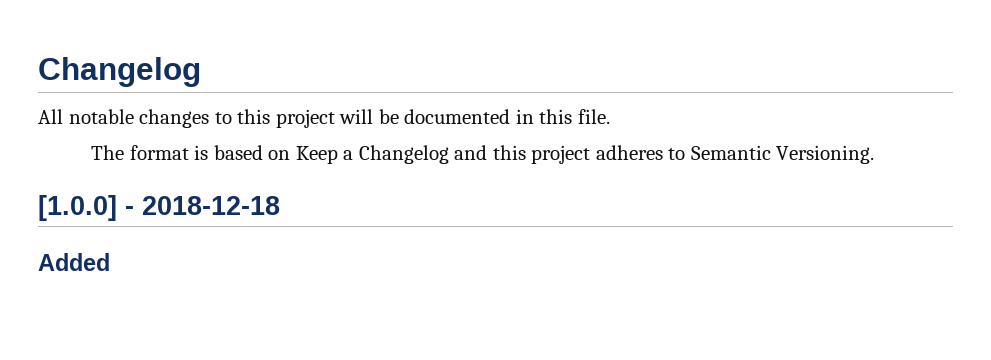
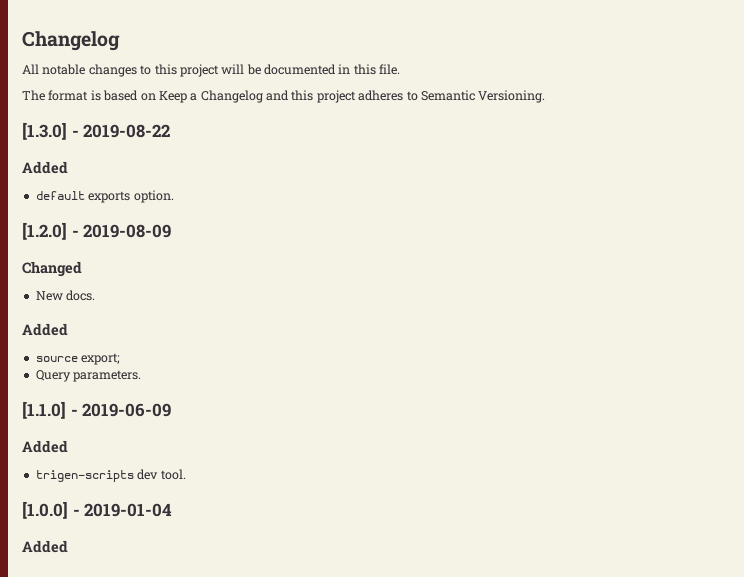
+ [1.3.0] - 2019-08-22
+ Added
+ default exports option.
+ [1.2.0] - 2019-08-09
+ Changed
+ New docs.
+ Added
+ source export;
+ Query parameters.
+ [1.1.0] - 2019-06-09
+ Added
+ trigen-scripts dev tool.
- [1.0.0] - 2018-12-18
+ [1.0.0] - 2019-01-04

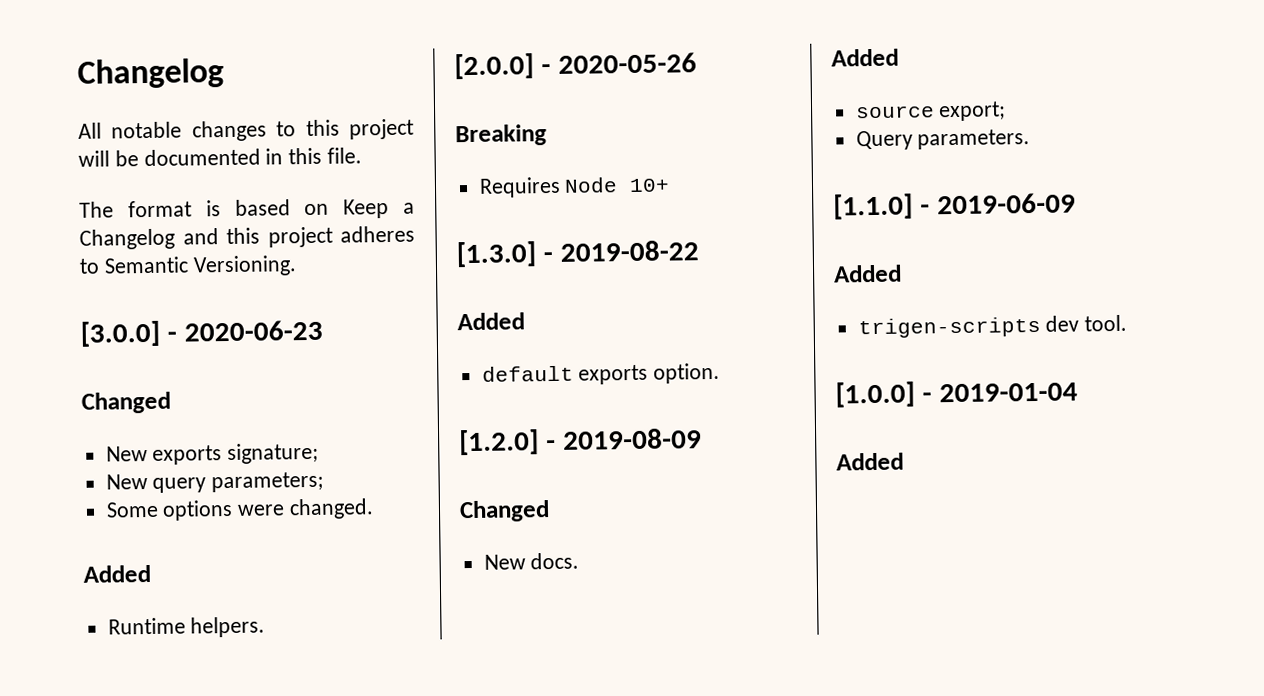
+ [3.0.0] - 2020-06-23
+ Changed
+ New exports signature;
+ New query parameters;
+ Some options were changed.
+ Added
+ Runtime helpers.
+ [2.0.0] - 2020-05-26
+ Breaking
+ Requires Node 10+

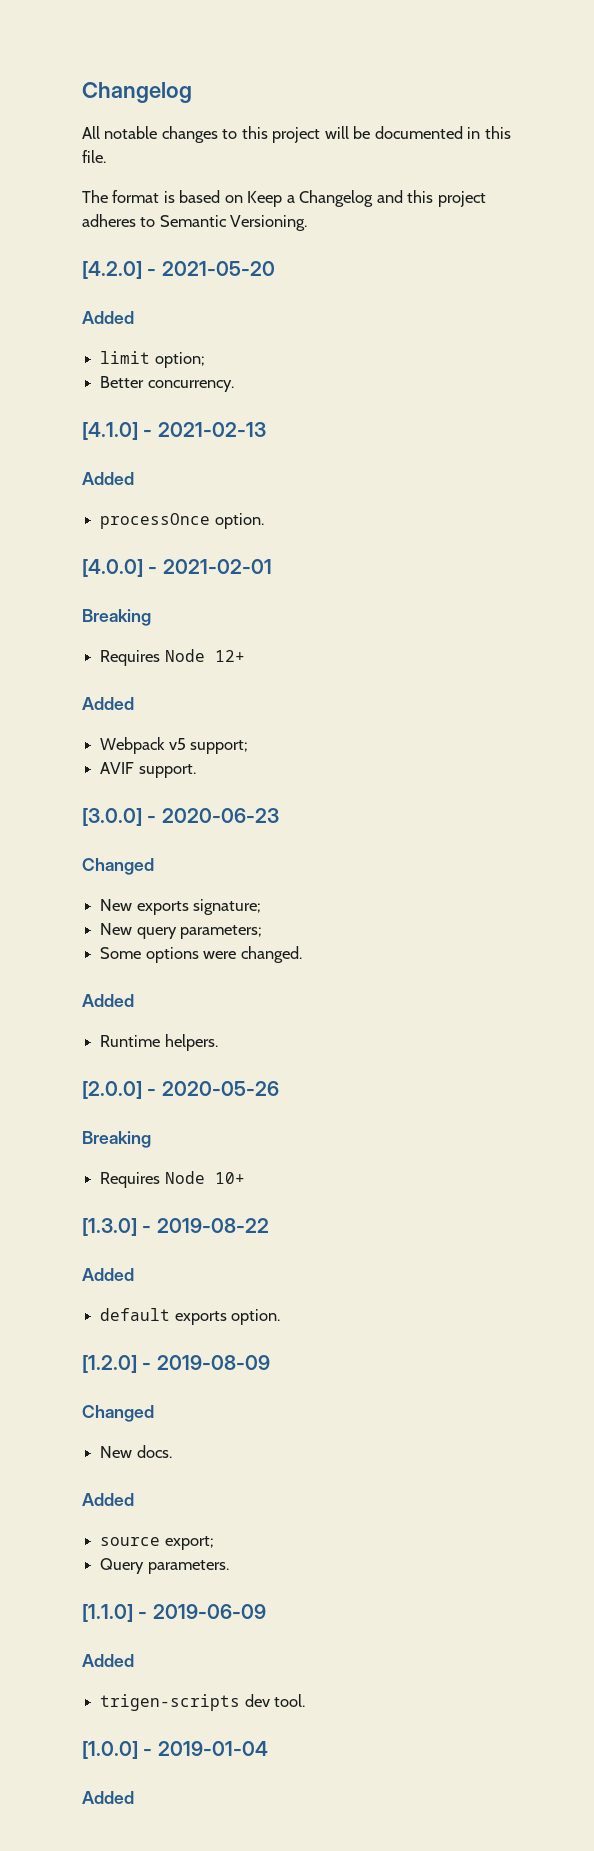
+ [4.2.0] - 2021-05-20
+ Added
+ limit option;
+ Better concurrency.
+ [4.1.0] - 2021-02-13
+ Added
+ processOnce option.
+ [4.0.0] - 2021-02-01
+ Breaking
+ Requires Node 12+
+ Added
+ Webpack v5 support;
+ AVIF support.

